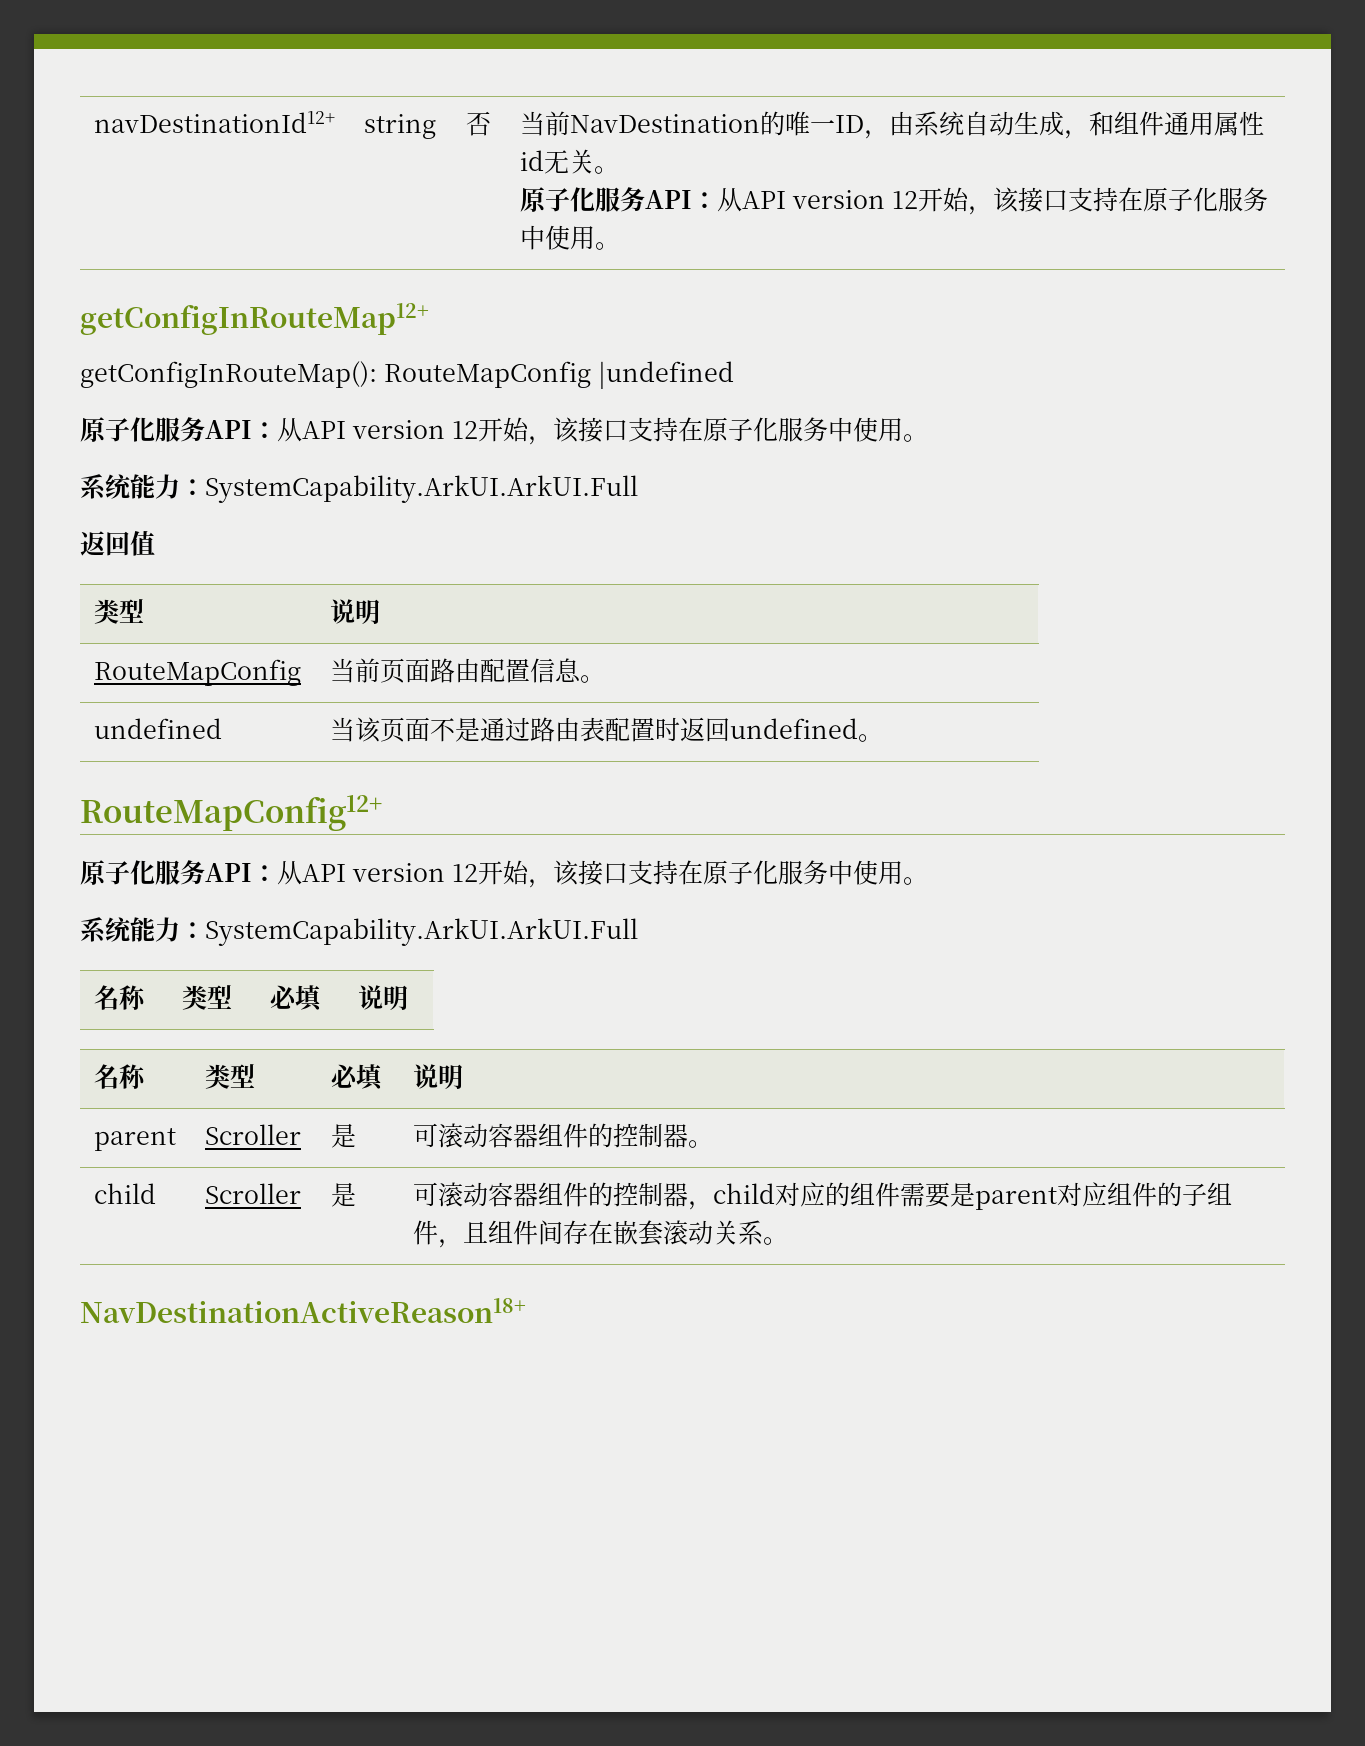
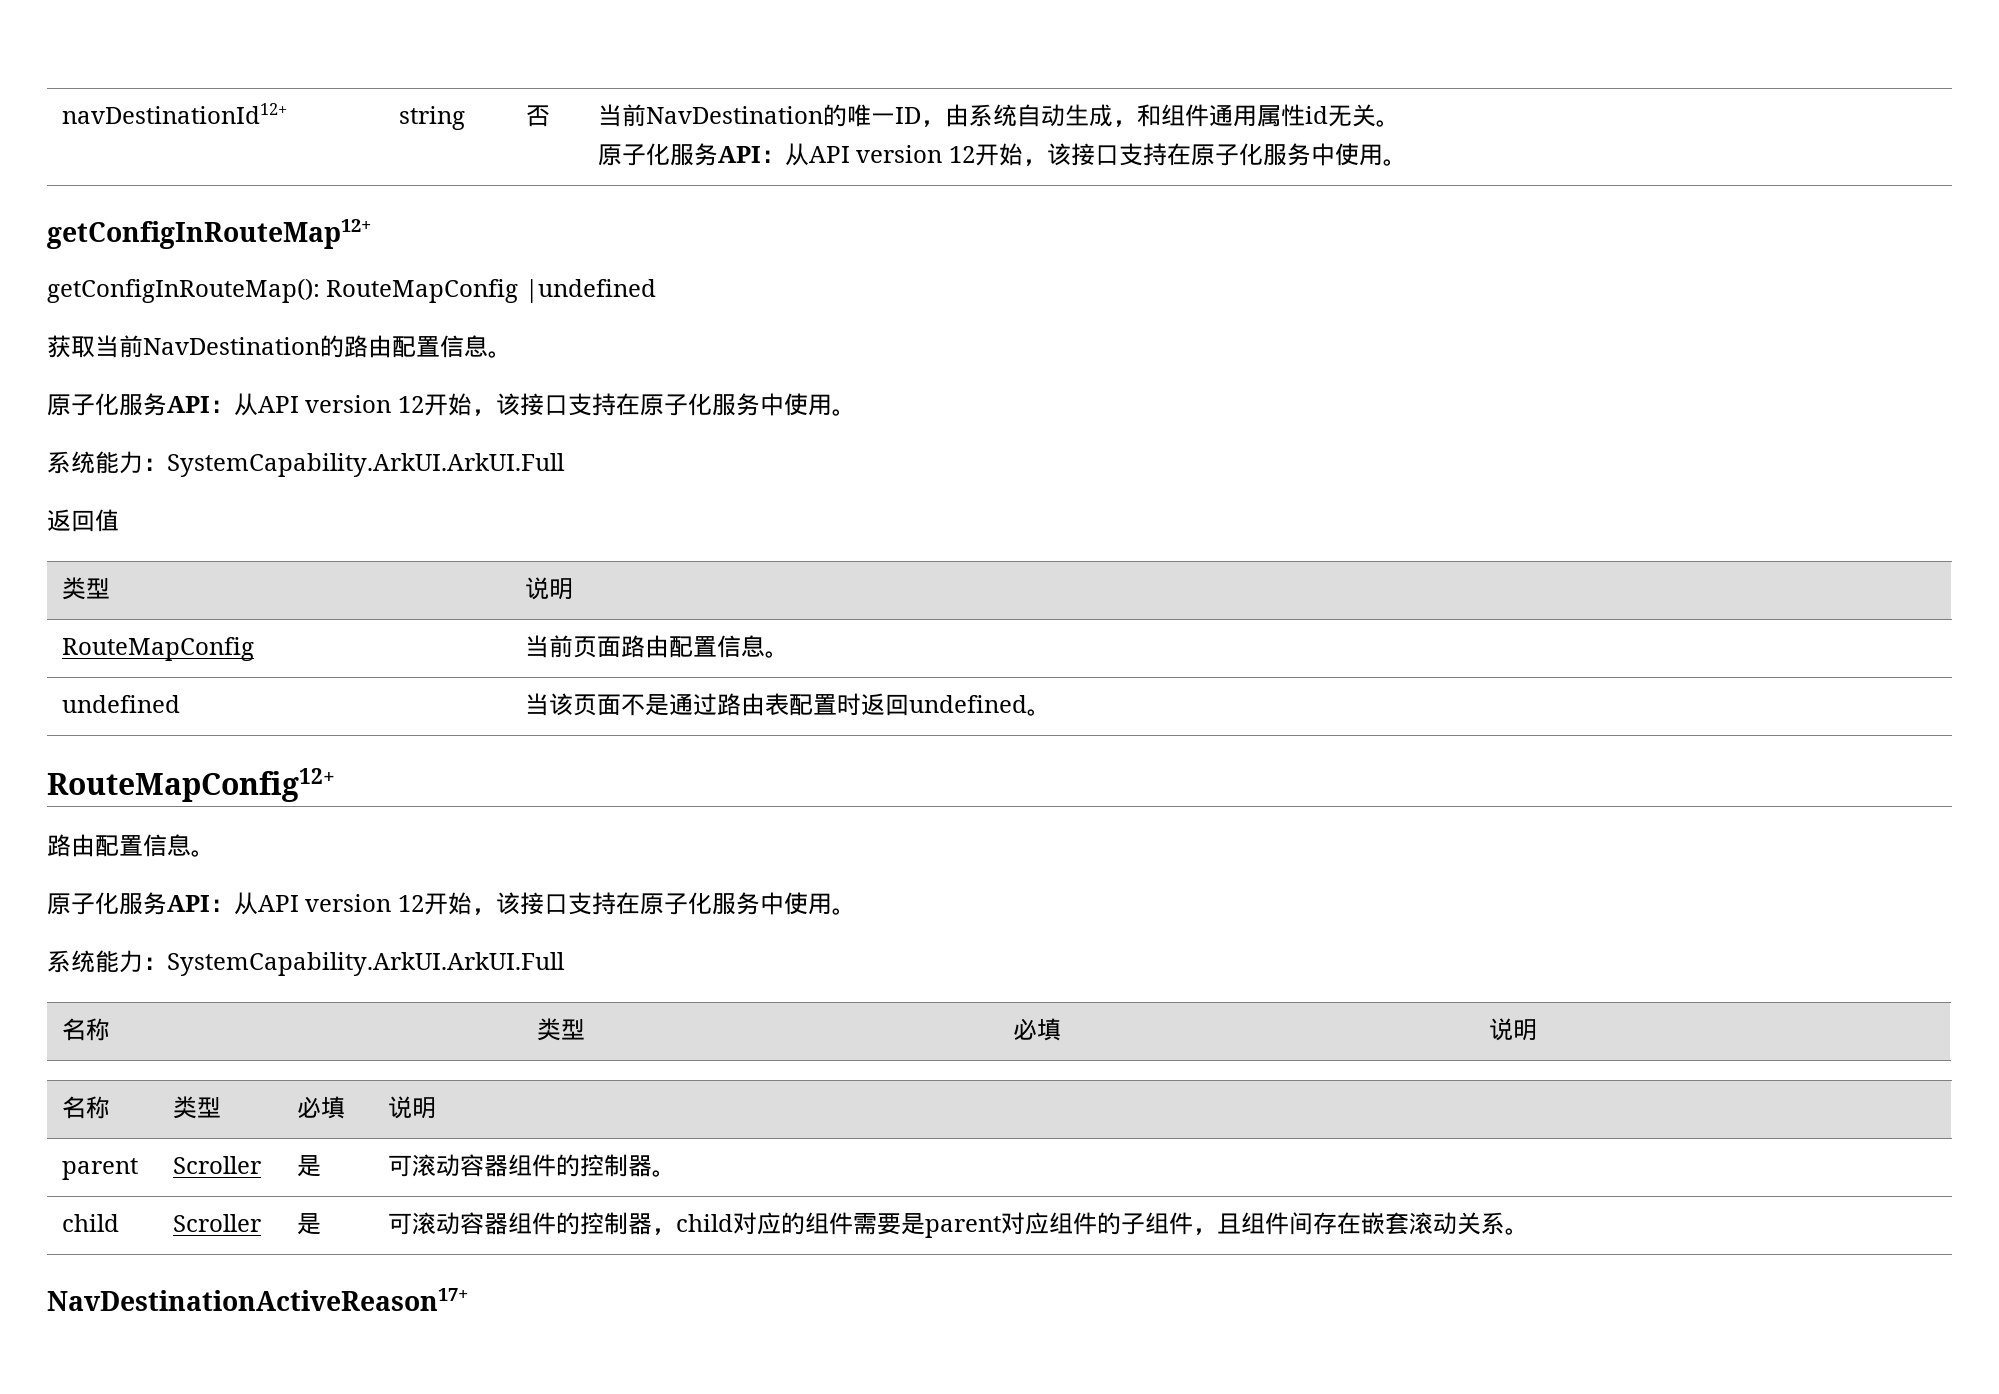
+ 获取当前NavDestination的路由配置信息。
  RouteMapConfig12+
+ 路由配置信息。
- NavDestinationActiveReason18+
+ NavDestinationActiveReason17+

